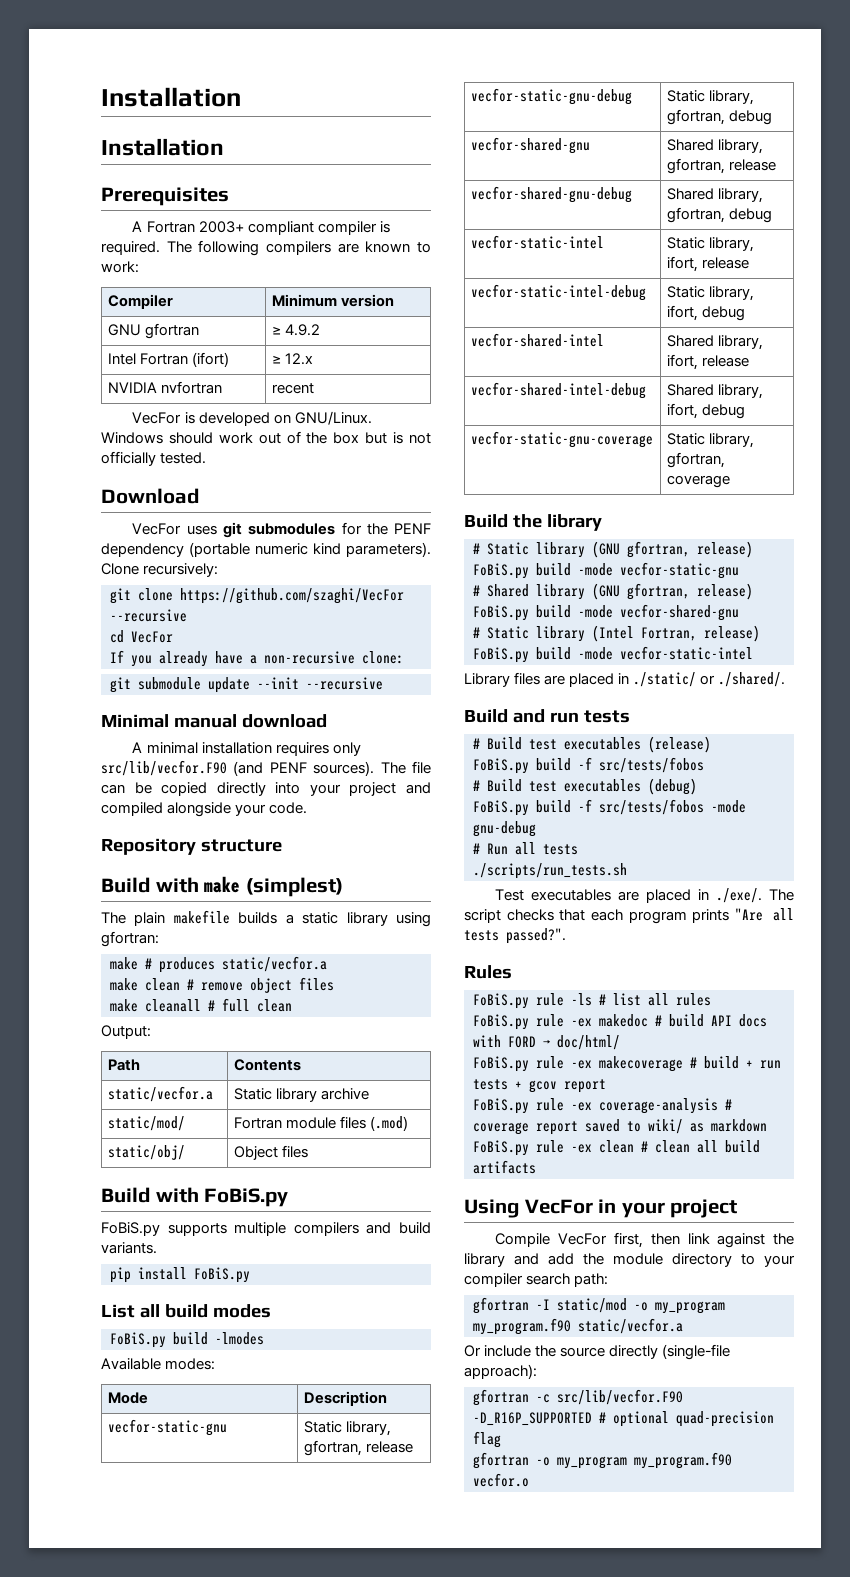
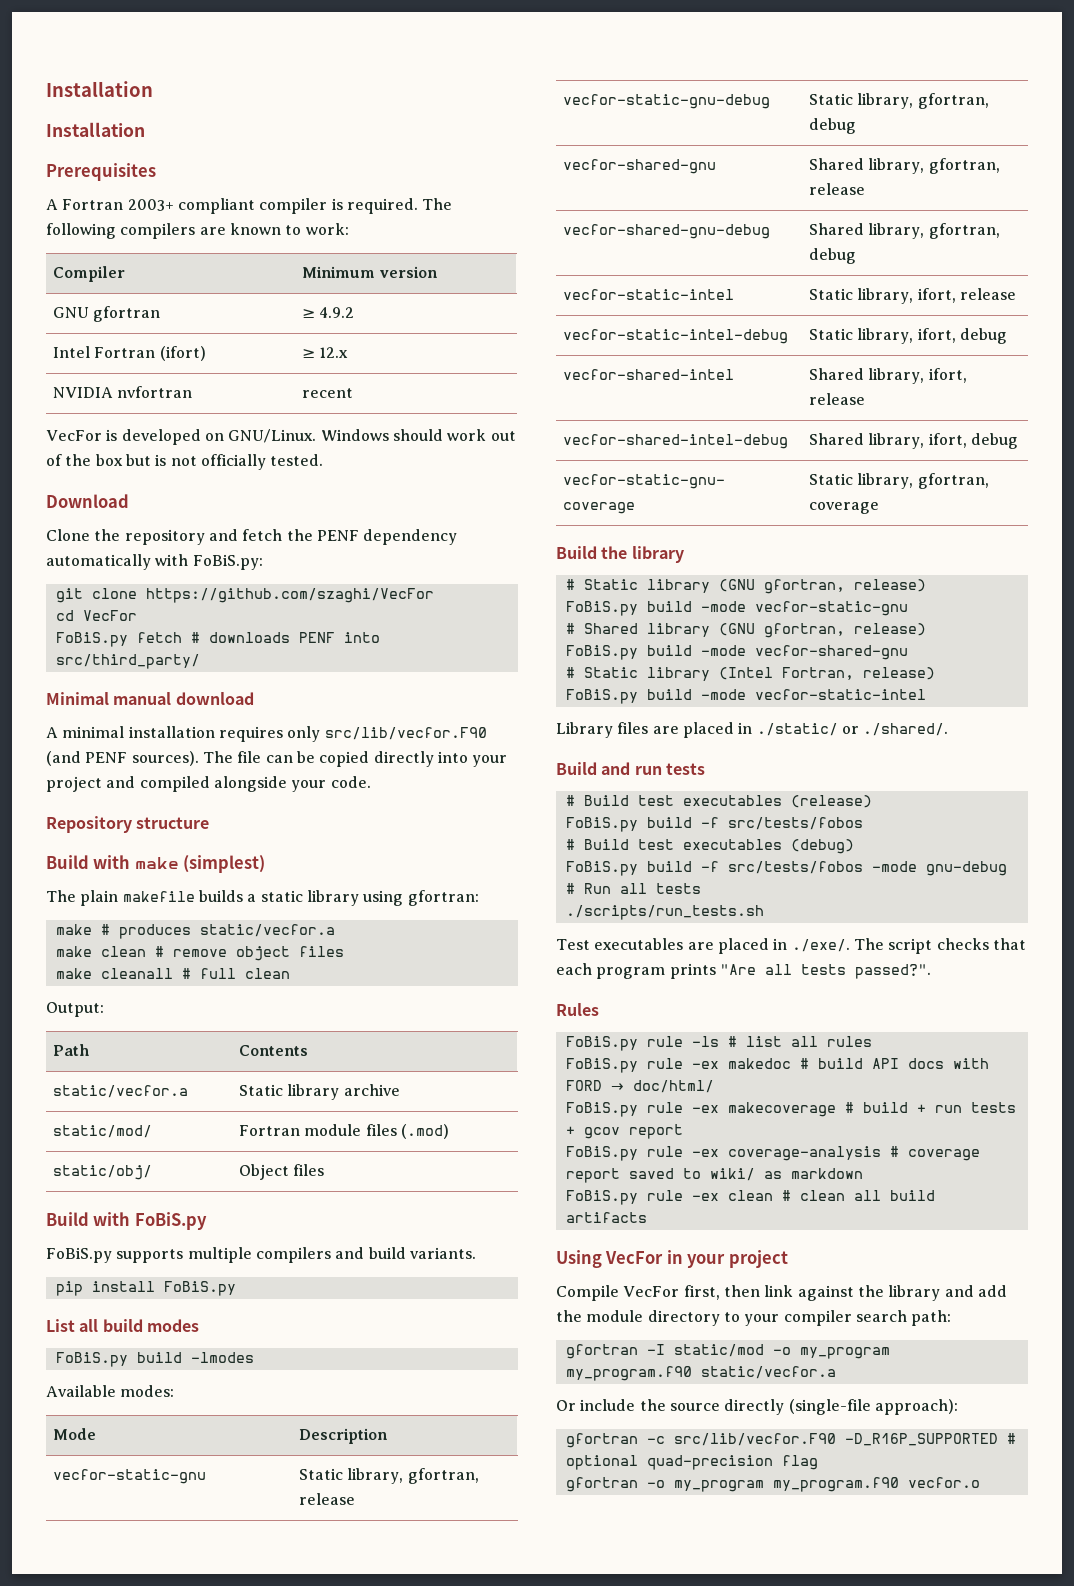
- VecFor uses git submodules for the PENF dependency (portable numeric kind parameters). Clone recursively:
+ Clone the repository and fetch the PENF dependency automatically with FoBiS.py:
- git clone https://github.com/szaghi/VecFor --recursive
+ git clone https://github.com/szaghi/VecFor
- If you already have a non-recursive clone:
- git submodule update --init --recursive
+ FoBiS.py fetch # downloads PENF into src/third_party/

